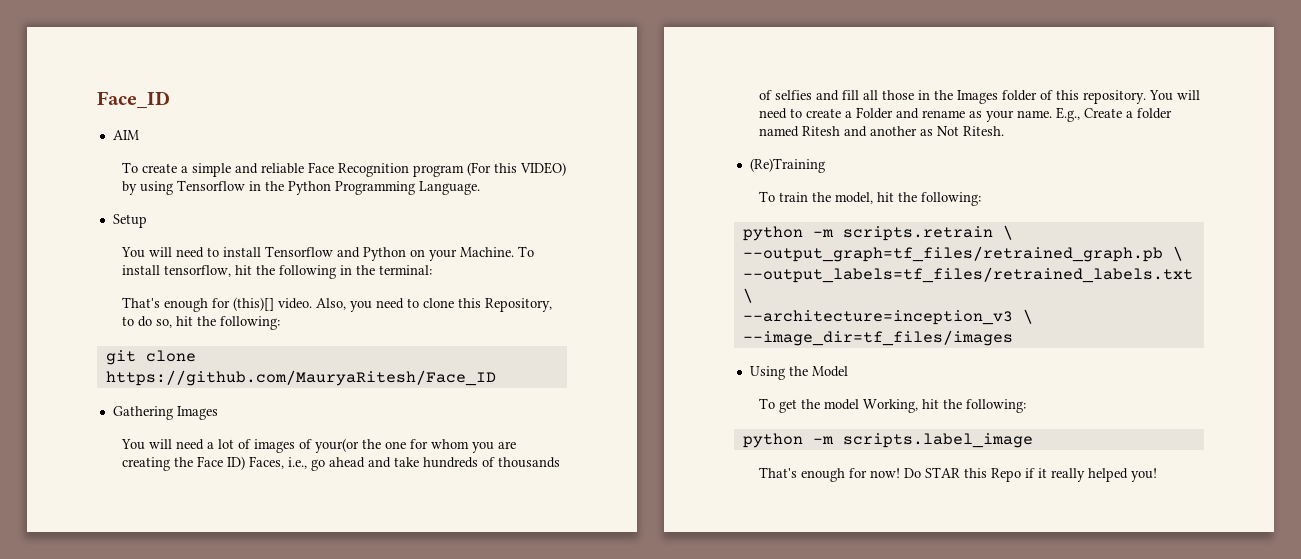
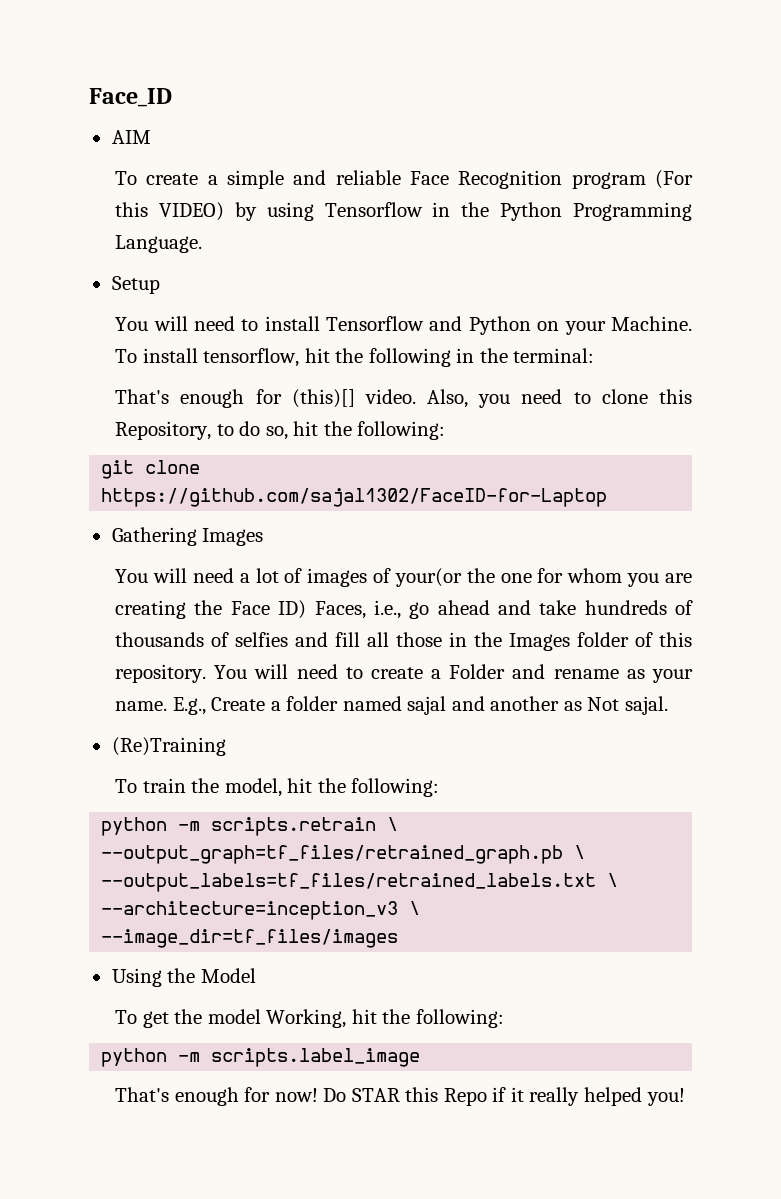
- git clone https://github.com/MauryaRitesh/Face_ID
+ git clone https://github.com/sajal1302/FaceID-for-Laptop
- E.g., Create a folder named Ritesh and another as Not Ritesh.
+ E.g., Create a folder named sajal and another as Not sajal.

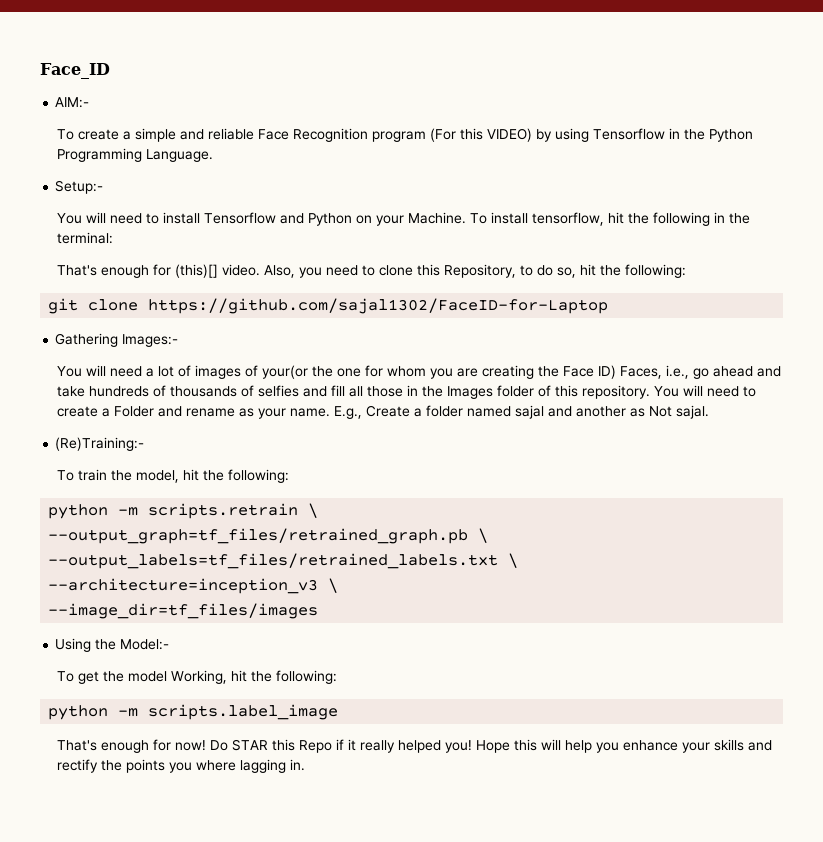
- AIM
+ AIM:-
- Setup
+ Setup:-
- Gathering Images
+ Gathering Images:-
- (Re)Training
+ (Re)Training:-
- Using the Model
+ Using the Model:-
+ Hope this will help you enhance your skills and rectify the points you where lagging in.

